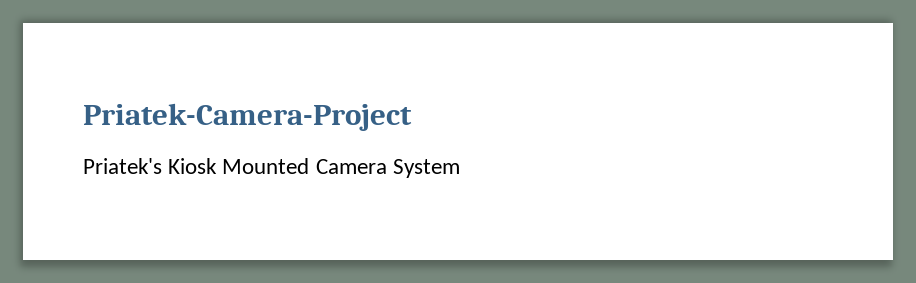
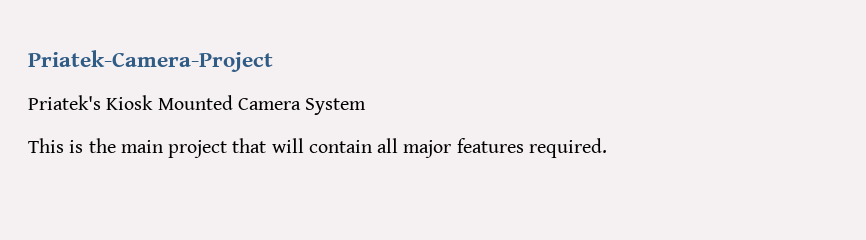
+ This is the main project that will contain all major features required.

